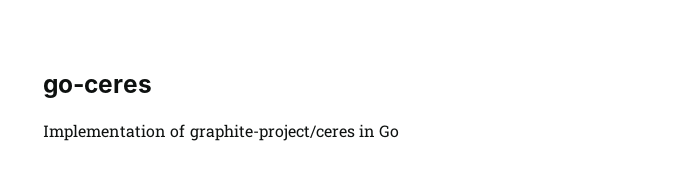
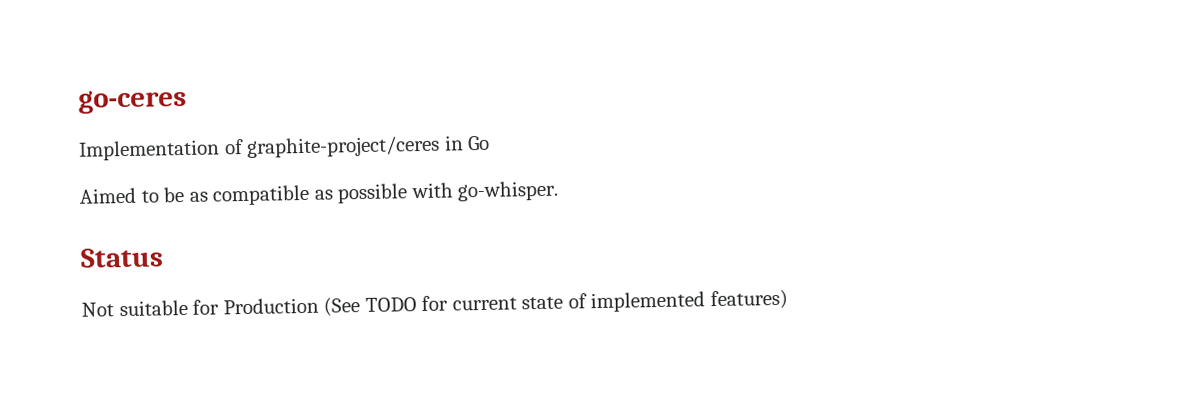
+ Aimed to be as compatible as possible with go-whisper.
+ Status
+ Not suitable for Production (See TODO for current state of implemented features)

